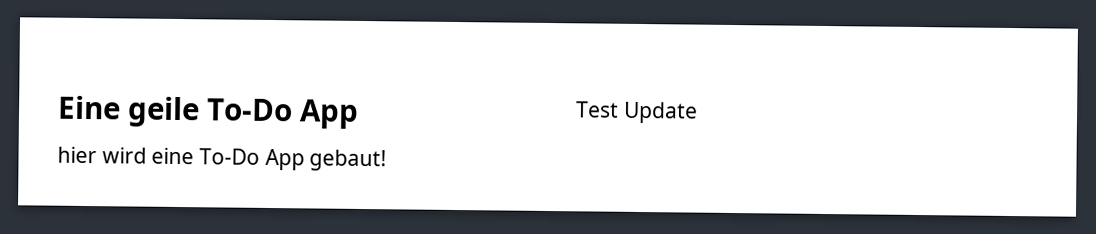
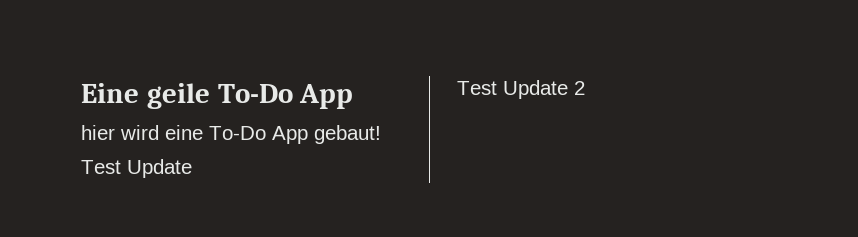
+ Test Update 2

